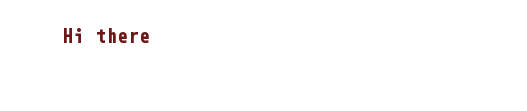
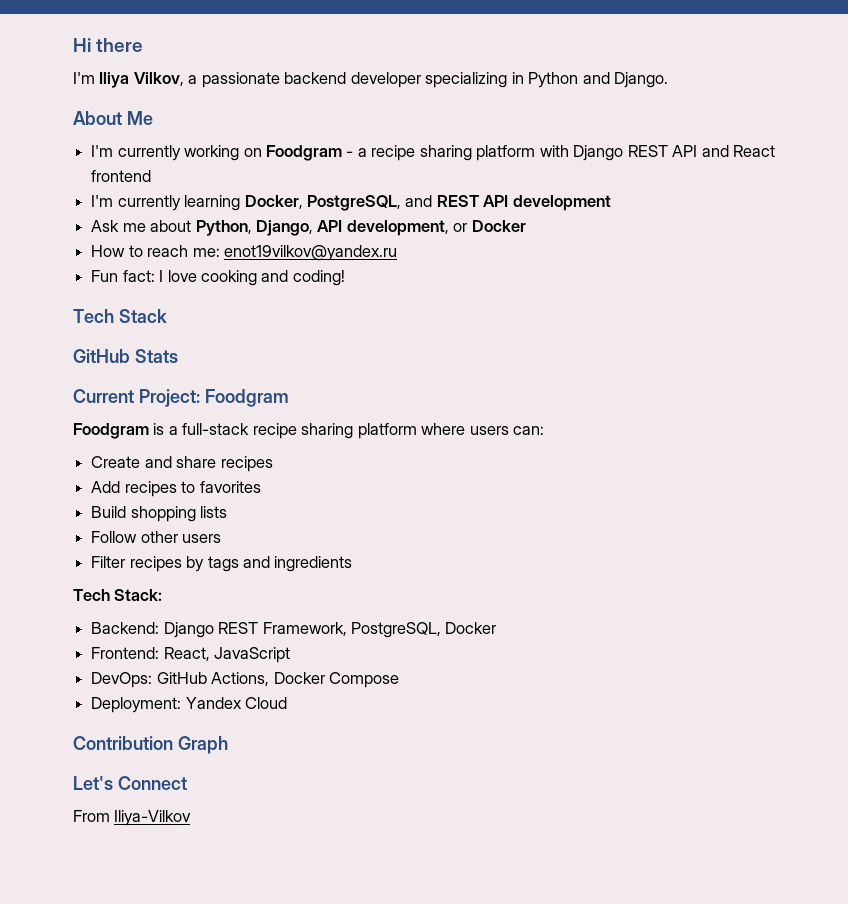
+ I'm Iliya Vilkov, a passionate backend developer specializing in Python and Django.
+ About Me
+ I'm currently working on Foodgram - a recipe sharing platform with Django REST API and React frontend
+ I'm currently learning Docker, PostgreSQL, and REST API development
+ Ask me about Python, Django, API development, or Docker
+ How to reach me: enot19vilkov@yandex.ru
+ Fun fact: I love cooking and coding!
+ Tech Stack
+ GitHub Stats
+ Current Project: Foodgram
+ Foodgram is a full-stack recipe sharing platform where users can:
+ Create and share recipes
+ Add recipes to favorites
+ Build shopping lists
+ Follow other users
+ Filter recipes by tags and ingredients
+ Tech Stack:
+ Backend: Django REST Framework, PostgreSQL, Docker
+ Frontend: React, JavaScript
+ DevOps: GitHub Actions, Docker Compose
+ Deployment: Yandex Cloud
+ Contribution Graph
+ Let's Connect
+ From Iliya-Vilkov

